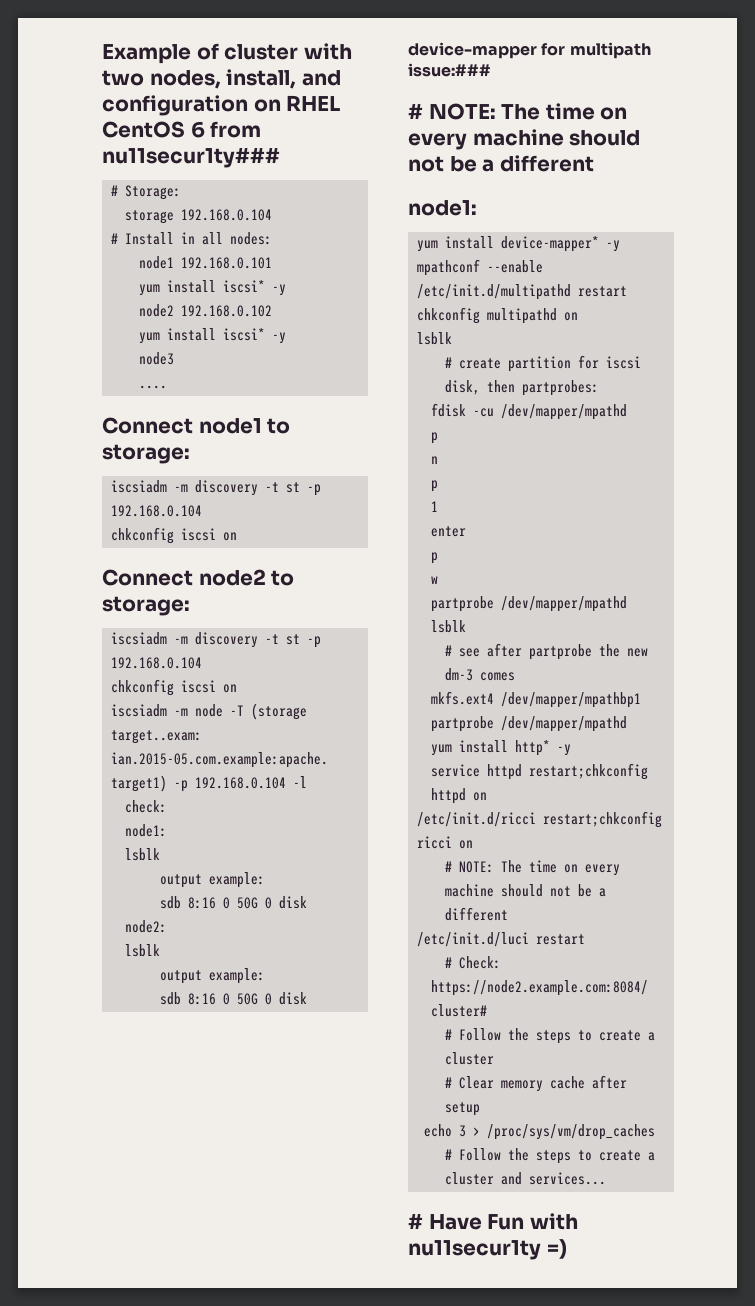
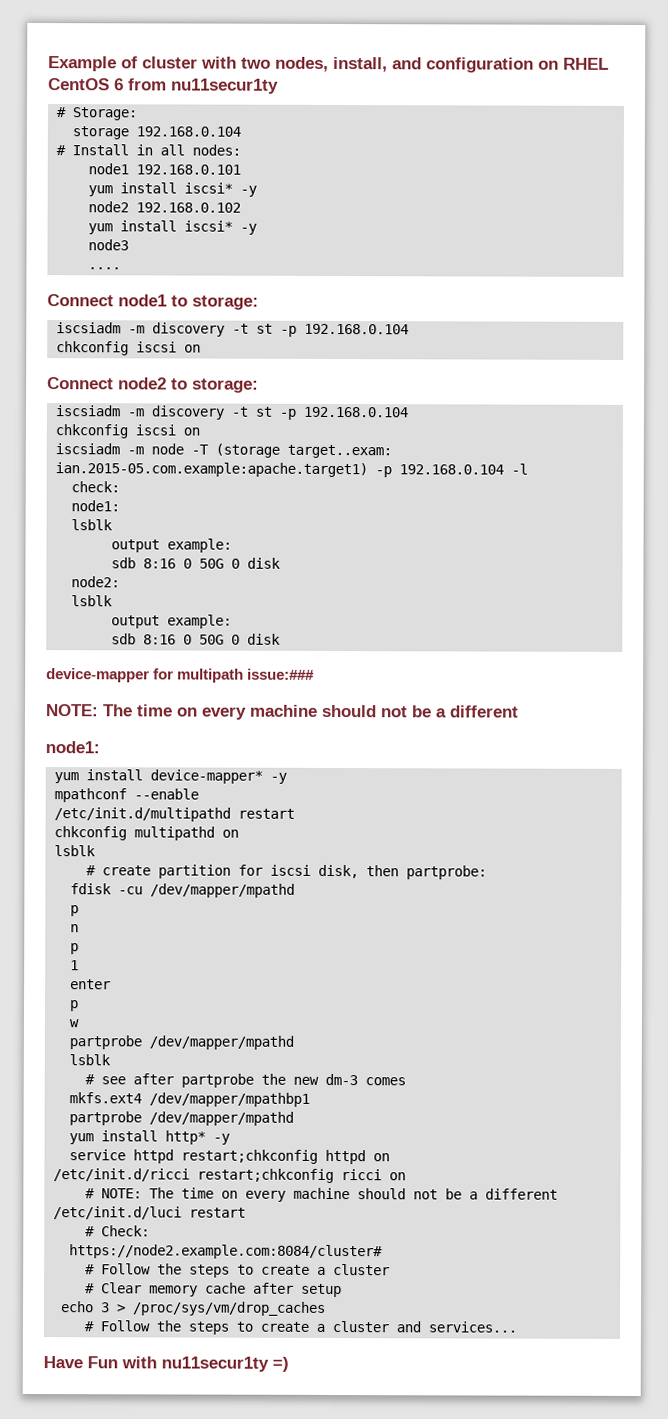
- Example of cluster with two nodes, install, and configuration on RHEL CentOS 6 from nu11secur1ty###
+ Example of cluster with two nodes, install, and configuration on RHEL CentOS 6 from nu11secur1ty
  device-mapper for multipath issue:###
- # NOTE: The time on every machine should not be a different
+ NOTE: The time on every machine should not be a different
- # create partition for iscsi disk, then partprobes:
+ # create partition for iscsi disk, then partprobe:
- # Have Fun with nu11secur1ty =)
+ Have Fun with nu11secur1ty =)

